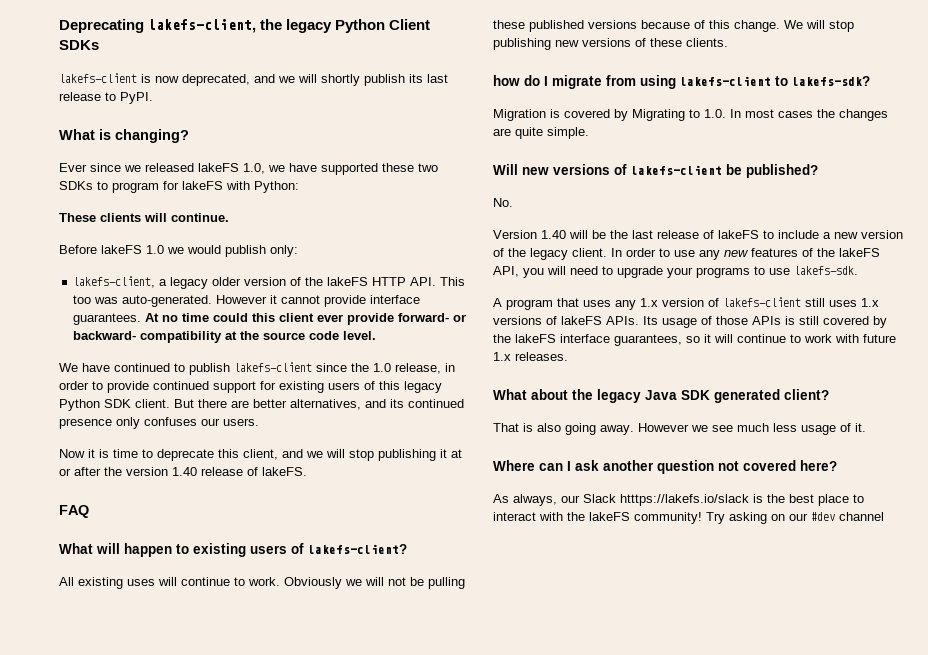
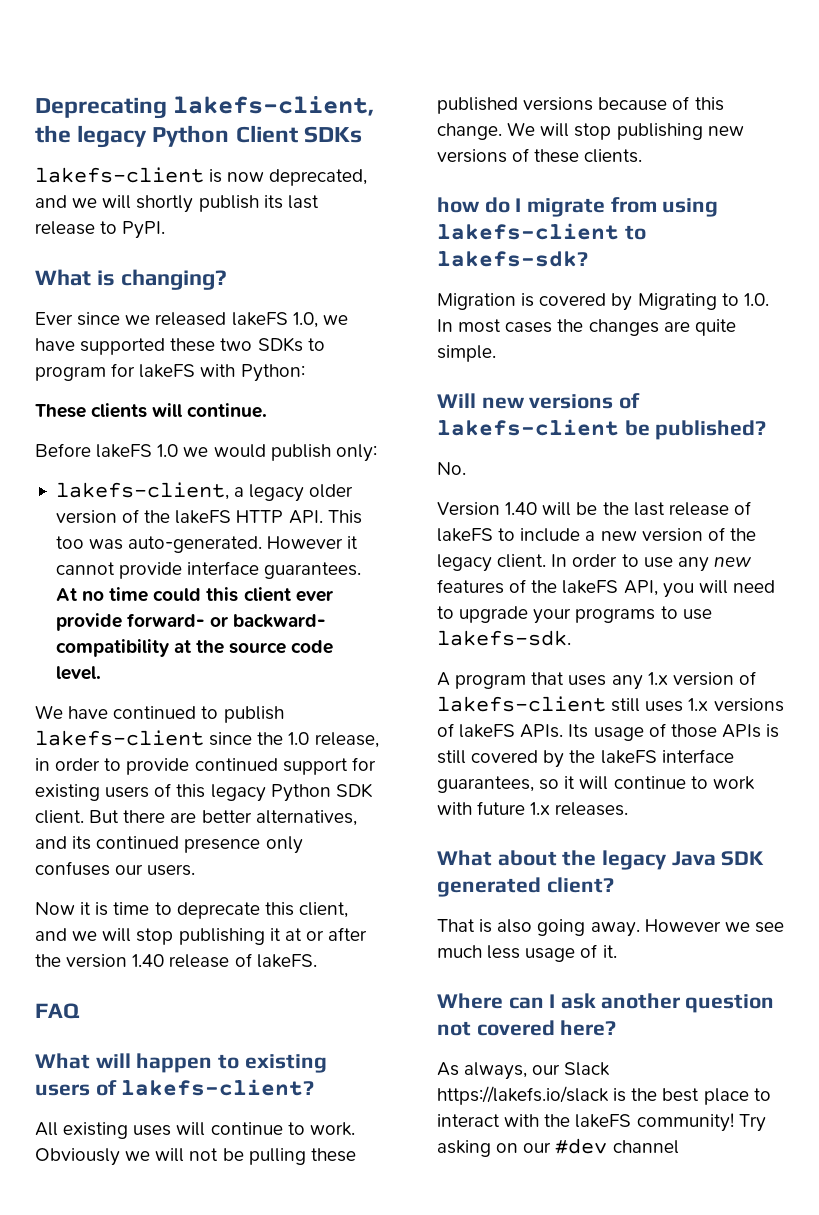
- As always, our Slack htttps://lakefs.io/slack is the best place to interact with the lakeFS community!
+ As always, our Slack https://lakefs.io/slack is the best place to interact with the lakeFS community!

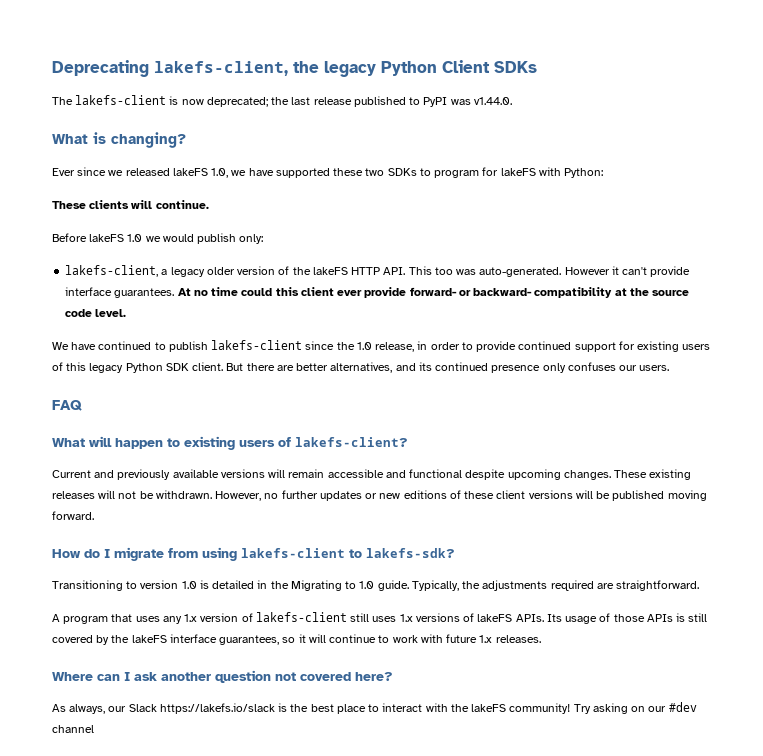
- lakefs-client is now deprecated, and we will shortly publish its last release to PyPI.
+ The lakefs-client is now deprecated; the last release published to PyPI was v1.44.0.
- However it cannot provide interface guarantees.
+ However it can't provide interface guarantees.
- Now it is time to deprecate this client, and we will stop publishing it at or after the version 1.40 release of lakeFS.
- All existing uses will continue to work. Obviously we will not be pulling these published versions because of this change. We will stop publishing new versions of these clients.
- how do I migrate from using lakefs-client to lakefs-sdk?
+ Current and previously available versions will remain accessible and functional despite upcoming changes. These existing releases will not be withdrawn. However, no further updates or new editions of these client versions will be published moving forward.
+ How do I migrate from using lakefs-client to lakefs-sdk?
- Migration is covered by Migrating to 1.0. In most cases the changes are quite simple.
- Will new versions of lakefs-client be published?
- No.
- Version 1.40 will be the last release of lakeFS to include a new version of the legacy client. In order to use any new features of the lakeFS API, you will need to upgrade your programs to use lakefs-sdk.
+ Transitioning to version 1.0 is detailed in the Migrating to 1.0 guide. Typically, the adjustments required are straightforward.
- What about the legacy Java SDK generated client?
- That is also going away. However we see much less usage of it.

